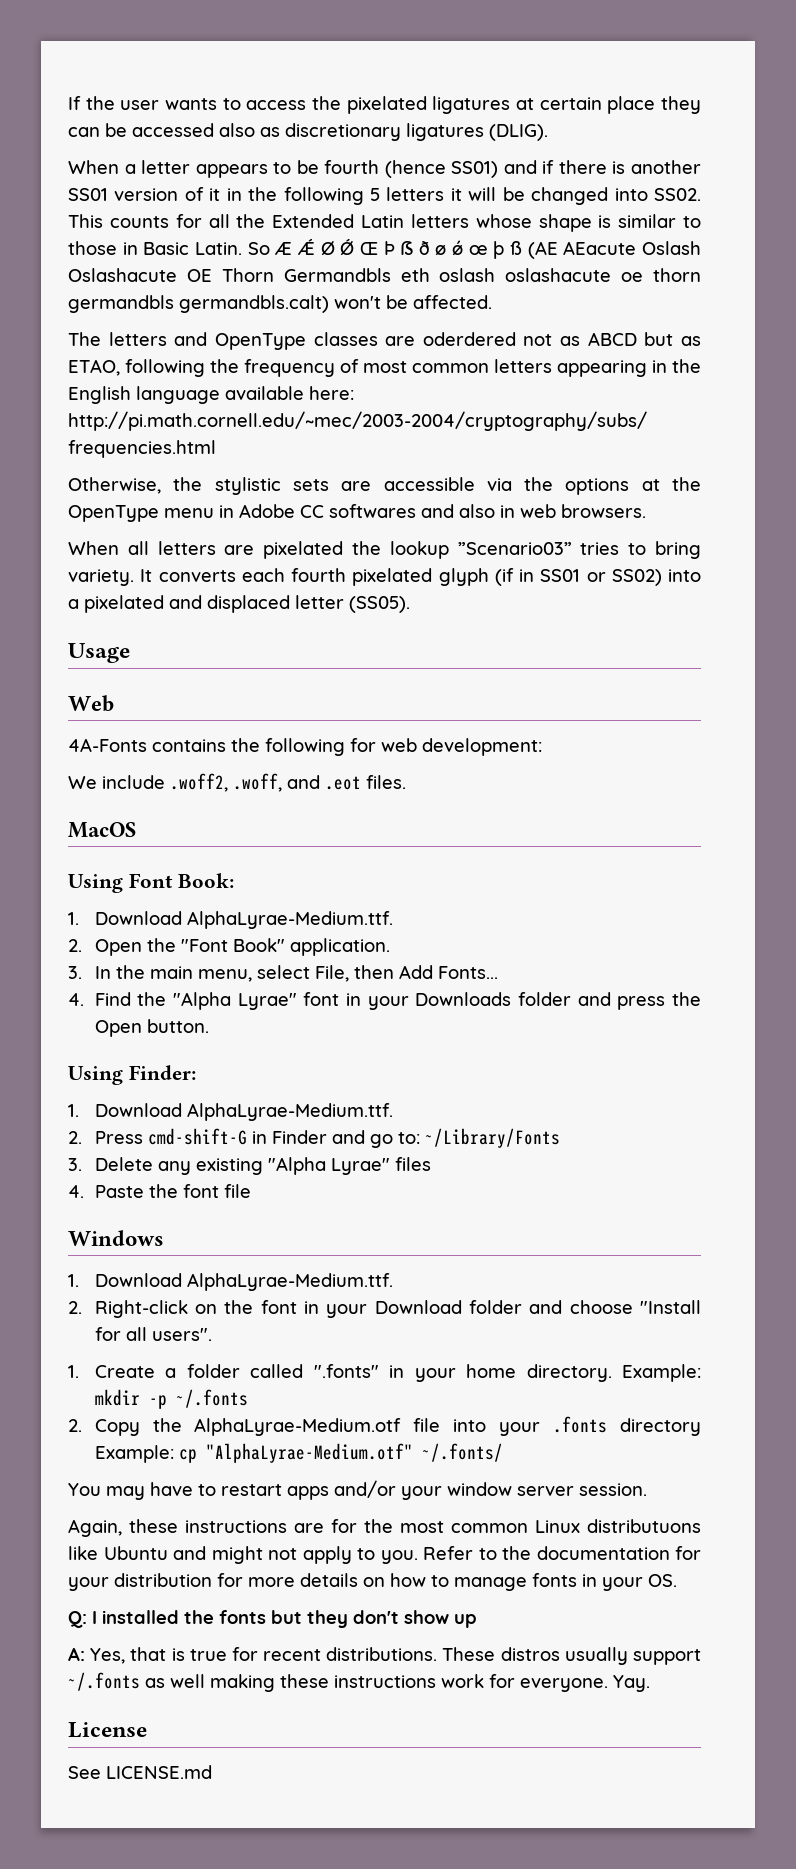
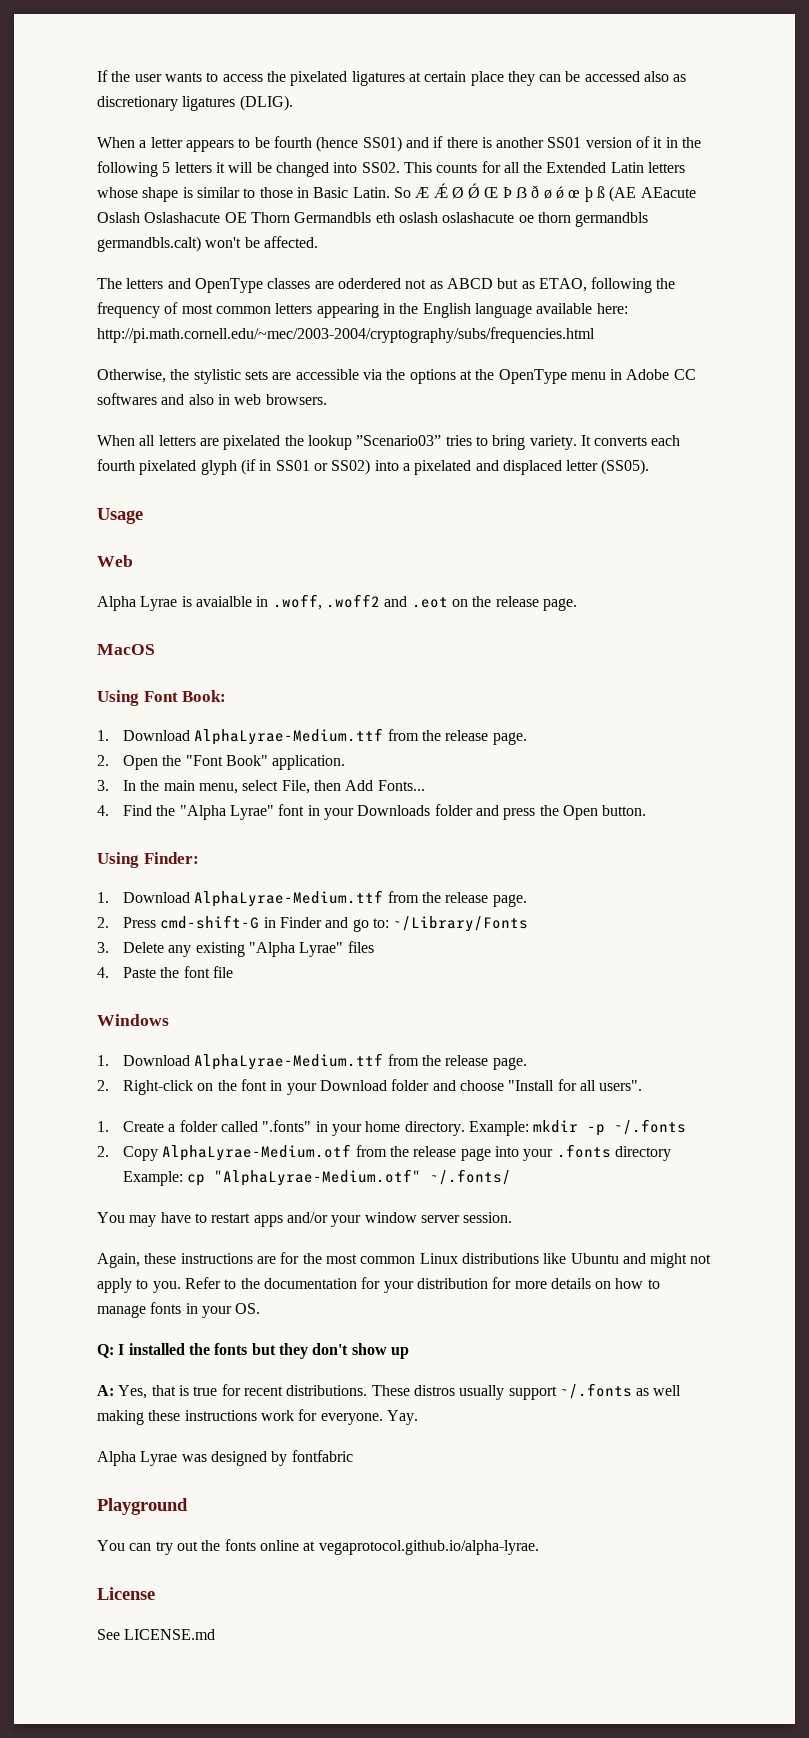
- 4A-Fonts contains the following for web development:
- We include .woff2, .woff, and .eot files.
+ Alpha Lyrae is avaialble in .woff, .woff2 and .eot on the release page.
  Using Font Book:
- 1. Download AlphaLyrae-Medium.ttf.
+ 1. Download AlphaLyrae-Medium.ttf from the release page.
  Using Finder:
- 1. Download AlphaLyrae-Medium.ttf.
+ 1. Download AlphaLyrae-Medium.ttf from the release page.
  Windows
- 1. Download AlphaLyrae-Medium.ttf.
+ 1. Download AlphaLyrae-Medium.ttf from the release page.
- 2. Copy the AlphaLyrae-Medium.otf file into your .fonts directory Example: cp "AlphaLyrae-Medium.otf" ~/.fonts/
+ 2. Copy AlphaLyrae-Medium.otf from the release page into your .fonts directory Example: cp "AlphaLyrae-Medium.otf" ~/.fonts/
- Again, these instructions are for the most common Linux distributuons like Ubuntu and might not apply to you.
+ Again, these instructions are for the most common Linux distributions like Ubuntu and might not apply to you.
+ Alpha Lyrae was designed by fontfabric
+ Playground
+ You can try out the fonts online at vegaprotocol.github.io/alpha-lyrae.

